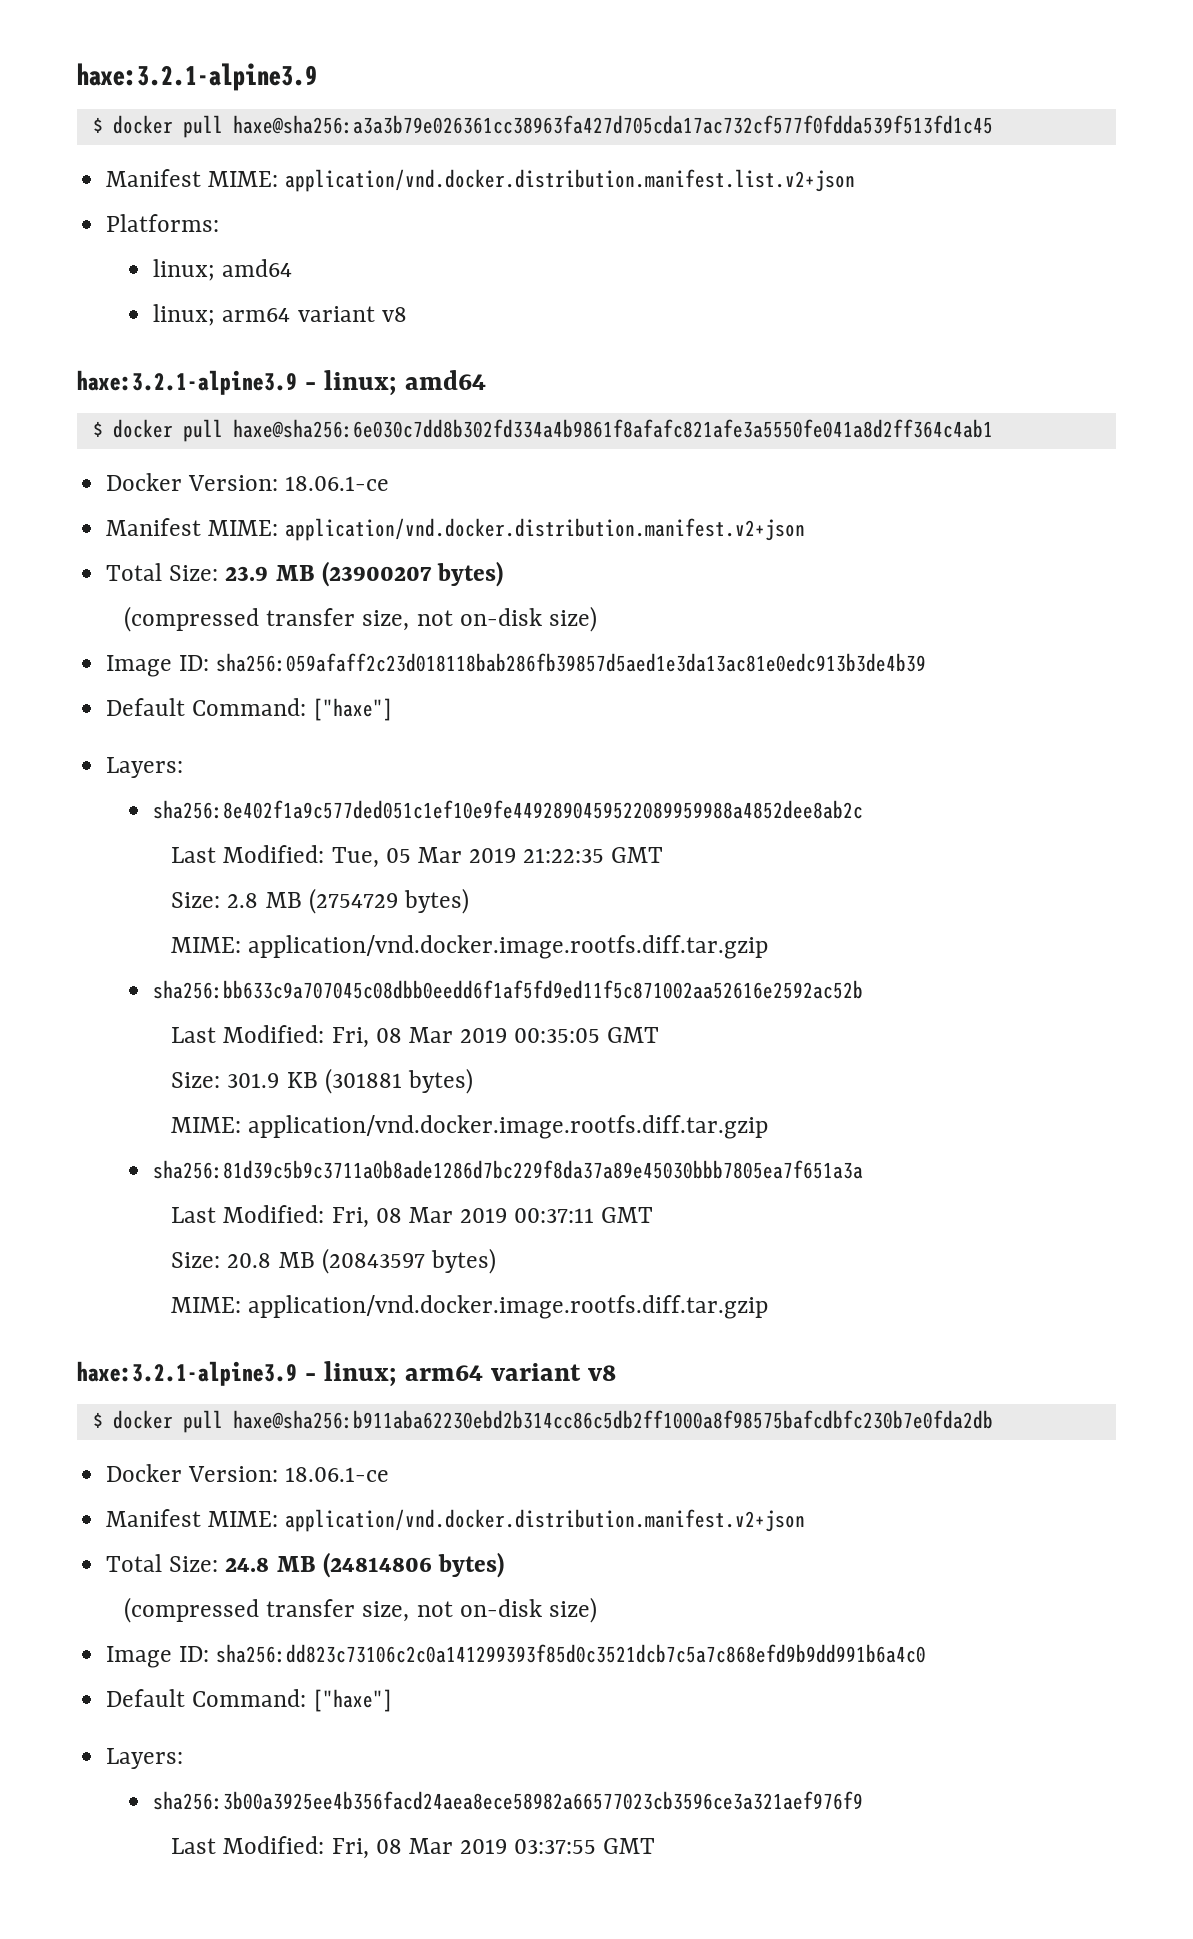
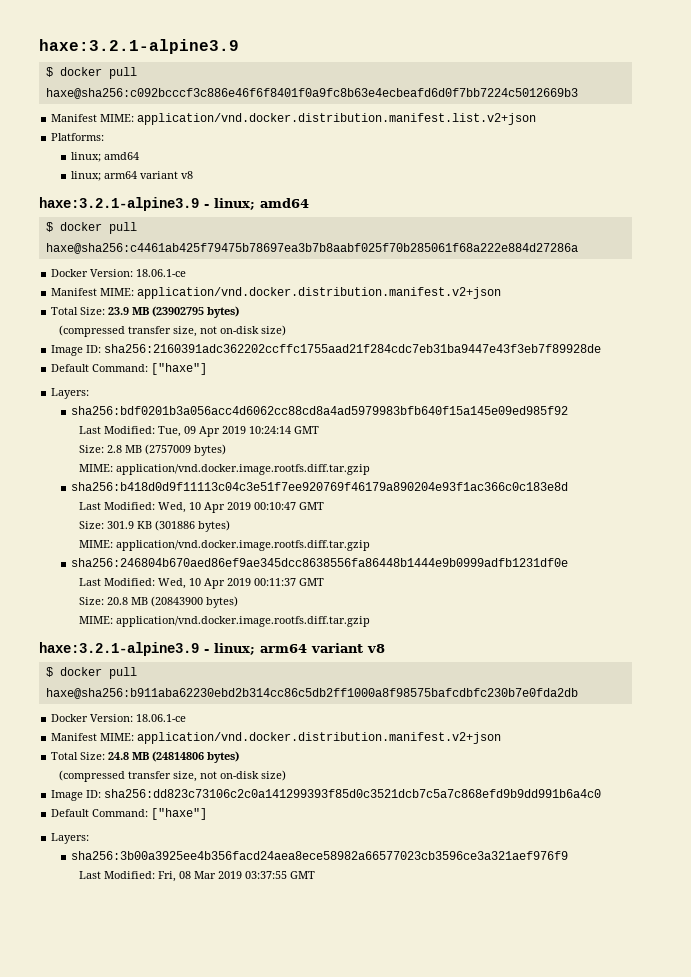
- $ docker pull haxe@sha256:a3a3b79e026361cc38963fa427d705cda17ac732cf577f0fdda539f513fd1c45
+ $ docker pull haxe@sha256:c092bcccf3c886e46f6f8401f0a9fc8b63e4ecbeafd6d0f7bb7224c5012669b3
- $ docker pull haxe@sha256:6e030c7dd8b302fd334a4b9861f8afafc821afe3a5550fe041a8d2ff364c4ab1
+ $ docker pull haxe@sha256:c4461ab425f79475b78697ea3b7b8aabf025f70b285061f68a222e884d27286a
- Total Size: 23.9 MB (23900207 bytes)
+ Total Size: 23.9 MB (23902795 bytes)
  (compressed transfer size, not on-disk size)
- Image ID: sha256:059afaff2c23d018118bab286fb39857d5aed1e3da13ac81e0edc913b3de4b39
+ Image ID: sha256:2160391adc362202ccffc1755aad21f284cdc7eb31ba9447e43f3eb7f89928de
  Default Command: ["haxe"]
  Layers:
- sha256:8e402f1a9c577ded051c1ef10e9fe4492890459522089959988a4852dee8ab2c
+ sha256:bdf0201b3a056acc4d6062cc88cd8a4ad5979983bfb640f15a145e09ed985f92
- Last Modified: Tue, 05 Mar 2019 21:22:35 GMT
+ Last Modified: Tue, 09 Apr 2019 10:24:14 GMT
- Size: 2.8 MB (2754729 bytes)
+ Size: 2.8 MB (2757009 bytes)
  MIME: application/vnd.docker.image.rootfs.diff.tar.gzip
- sha256:bb633c9a707045c08dbb0eedd6f1af5fd9ed11f5c871002aa52616e2592ac52b
- Last Modified: Fri, 08 Mar 2019 00:35:05 GMT
+ sha256:b418d0d9f11113c04c3e51f7ee920769f46179a890204e93f1ac366c0c183e8d
+ Last Modified: Wed, 10 Apr 2019 00:10:47 GMT
- Size: 301.9 KB (301881 bytes)
+ Size: 301.9 KB (301886 bytes)
  MIME: application/vnd.docker.image.rootfs.diff.tar.gzip
- sha256:81d39c5b9c3711a0b8ade1286d7bc229f8da37a89e45030bbb7805ea7f651a3a
- Last Modified: Fri, 08 Mar 2019 00:37:11 GMT
+ sha256:246804b670aed86ef9ae345dcc8638556fa86448b1444e9b0999adfb1231df0e
+ Last Modified: Wed, 10 Apr 2019 00:11:37 GMT
- Size: 20.8 MB (20843597 bytes)
+ Size: 20.8 MB (20843900 bytes)

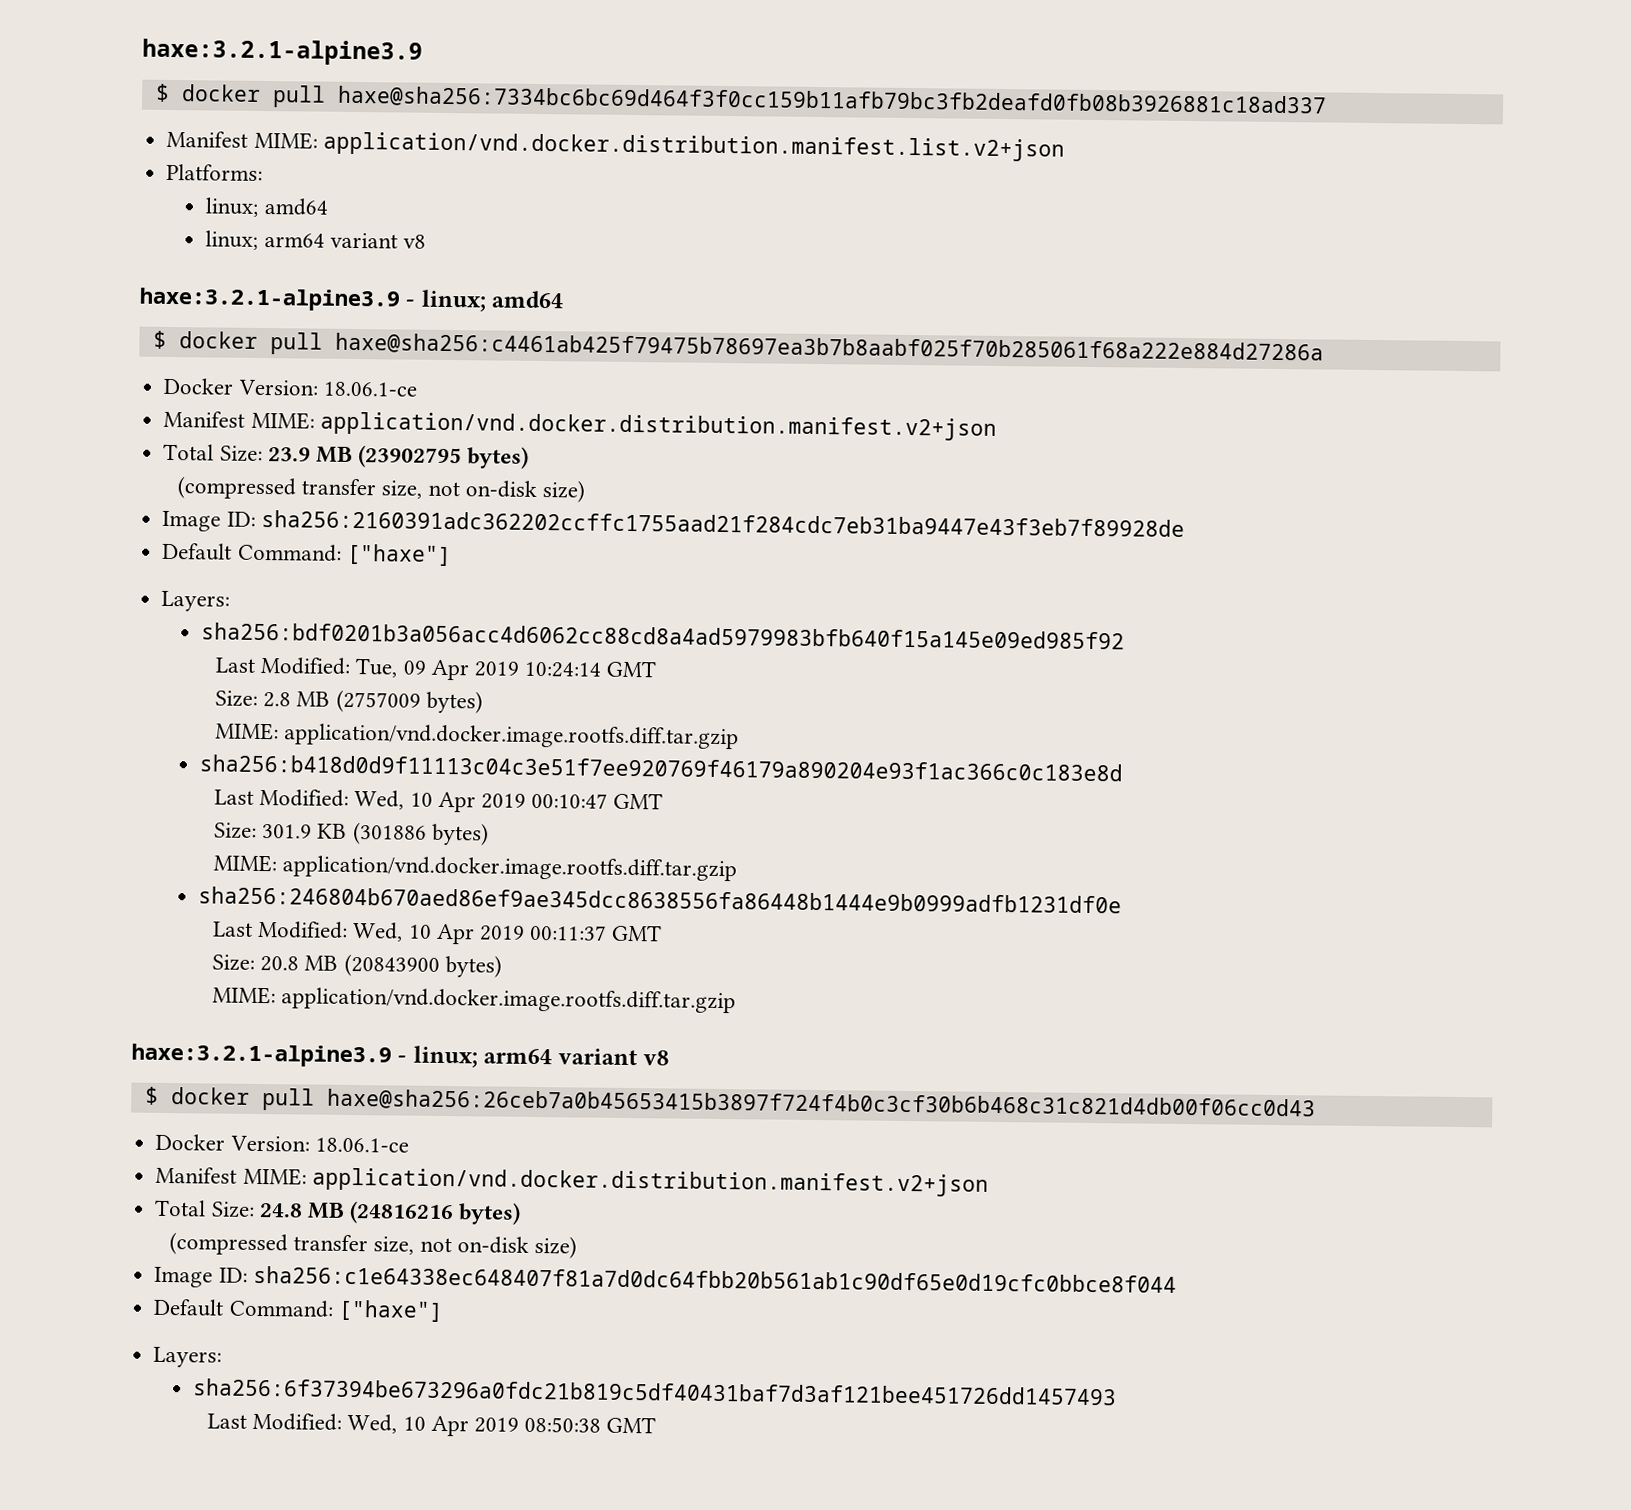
- $ docker pull haxe@sha256:c092bcccf3c886e46f6f8401f0a9fc8b63e4ecbeafd6d0f7bb7224c5012669b3
+ $ docker pull haxe@sha256:7334bc6bc69d464f3f0cc159b11afb79bc3fb2deafd0fb08b3926881c18ad337
- $ docker pull haxe@sha256:b911aba62230ebd2b314cc86c5db2ff1000a8f98575bafcdbfc230b7e0fda2db
+ $ docker pull haxe@sha256:26ceb7a0b45653415b3897f724f4b0c3cf30b6b468c31c821d4db00f06cc0d43
- Total Size: 24.8 MB (24814806 bytes)
+ Total Size: 24.8 MB (24816216 bytes)
  (compressed transfer size, not on-disk size)
- Image ID: sha256:dd823c73106c2c0a141299393f85d0c3521dcb7c5a7c868efd9b9dd991b6a4c0
+ Image ID: sha256:c1e64338ec648407f81a7d0dc64fbb20b561ab1c90df65e0d19cfc0bbce8f044
  Default Command: ["haxe"]
  Layers:
- sha256:3b00a3925ee4b356facd24aea8ece58982a66577023cb3596ce3a321aef976f9
- Last Modified: Fri, 08 Mar 2019 03:37:55 GMT
+ sha256:6f37394be673296a0fdc21b819c5df40431baf7d3af121bee451726dd1457493
+ Last Modified: Wed, 10 Apr 2019 08:50:38 GMT

